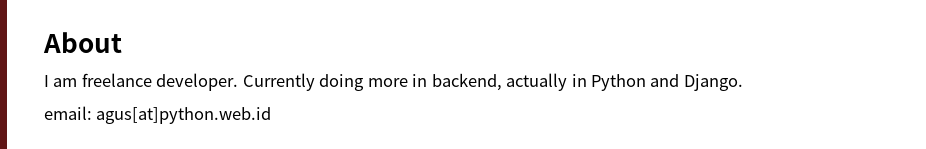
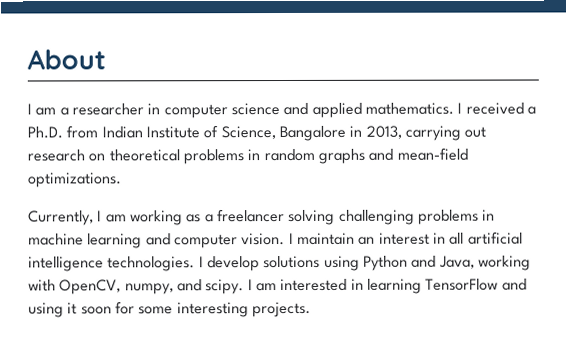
- I am freelance developer. Currently doing more in backend, actually in Python and Django.
- email: agus[at]python.web.id
+ I am a researcher in computer science and applied mathematics. I received a Ph.D. from Indian Institute of Science, Bangalore in 2013, carrying out research on theoretical problems in random graphs and mean-field optimizations.
+ Currently, I am working as a freelancer solving challenging problems in machine learning and computer vision. I maintain an interest in all artificial intelligence technologies. I develop solutions using Python and Java, working with OpenCV, numpy, and scipy. I am interested in learning TensorFlow and using it soon for some interesting projects.

